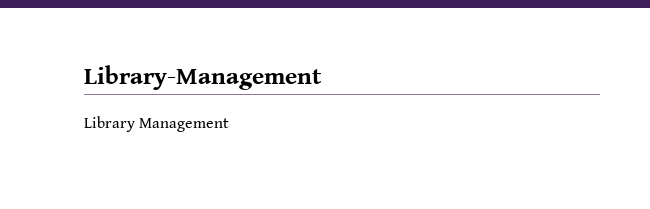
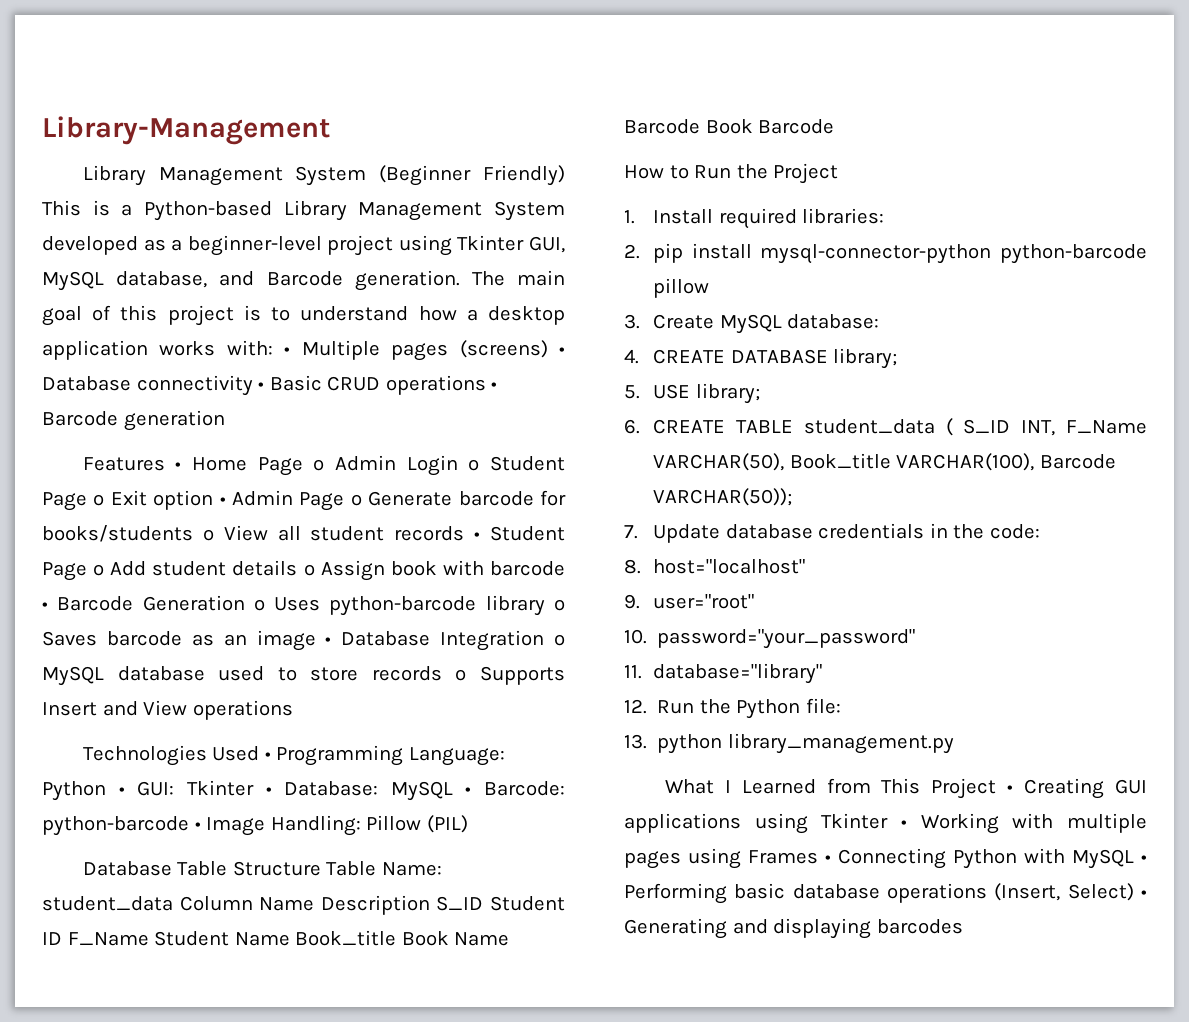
- Library Management
+ Library Management System (Beginner Friendly) This is a Python-based Library Management System developed as a beginner-level project using Tkinter GUI, MySQL database, and Barcode generation. The main goal of this project is to understand how a desktop application works with: • Multiple pages (screens) • Database connectivity • Basic CRUD operations • Barcode generation
+ Features • Home Page o Admin Login o Student Page o Exit option • Admin Page o Generate barcode for books/students o View all student records • Student Page o Add student details o Assign book with barcode • Barcode Generation o Uses python-barcode library o Saves barcode as an image • Database Integration o MySQL database used to store records o Supports Insert and View operations
+ Technologies Used • Programming Language: Python • GUI: Tkinter • Database: MySQL • Barcode: python-barcode • Image Handling: Pillow (PIL)
+ Database Table Structure Table Name: student_data Column Name Description S_ID Student ID F_Name Student Name Book_title Book Name Barcode Book Barcode
+ How to Run the Project
+ 1. Install required libraries:
+ 2. pip install mysql-connector-python python-barcode pillow
+ 3. Create MySQL database:
+ 4. CREATE DATABASE library;
+ 5. USE library;
+ 6. CREATE TABLE student_data ( S_ID INT, F_Name VARCHAR(50), Book_title VARCHAR(100), Barcode VARCHAR(50));
+ 7. Update database credentials in the code:
+ 8. host="localhost"
+ 9. user="root"
+ 10. password="your_password"
+ 11. database="library"
+ 12. Run the Python file:
+ 13. python library_management.py
+ What I Learned from This Project • Creating GUI applications using Tkinter • Working with multiple pages using Frames • Connecting Python with MySQL • Performing basic database operations (Insert, Select) • Generating and displaying barcodes

